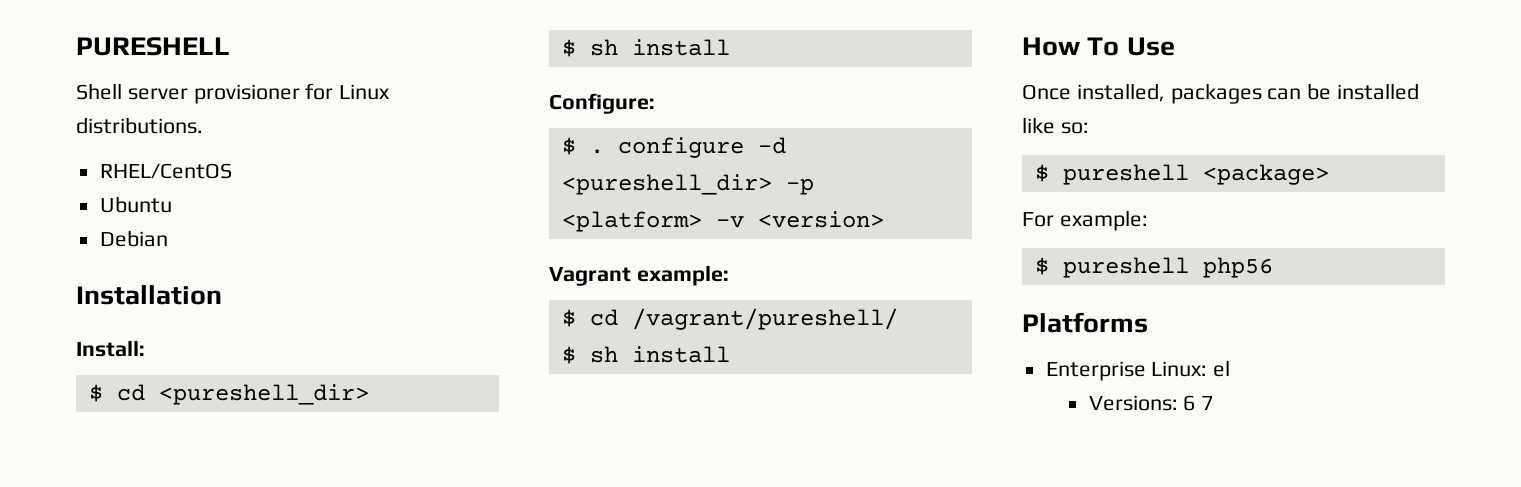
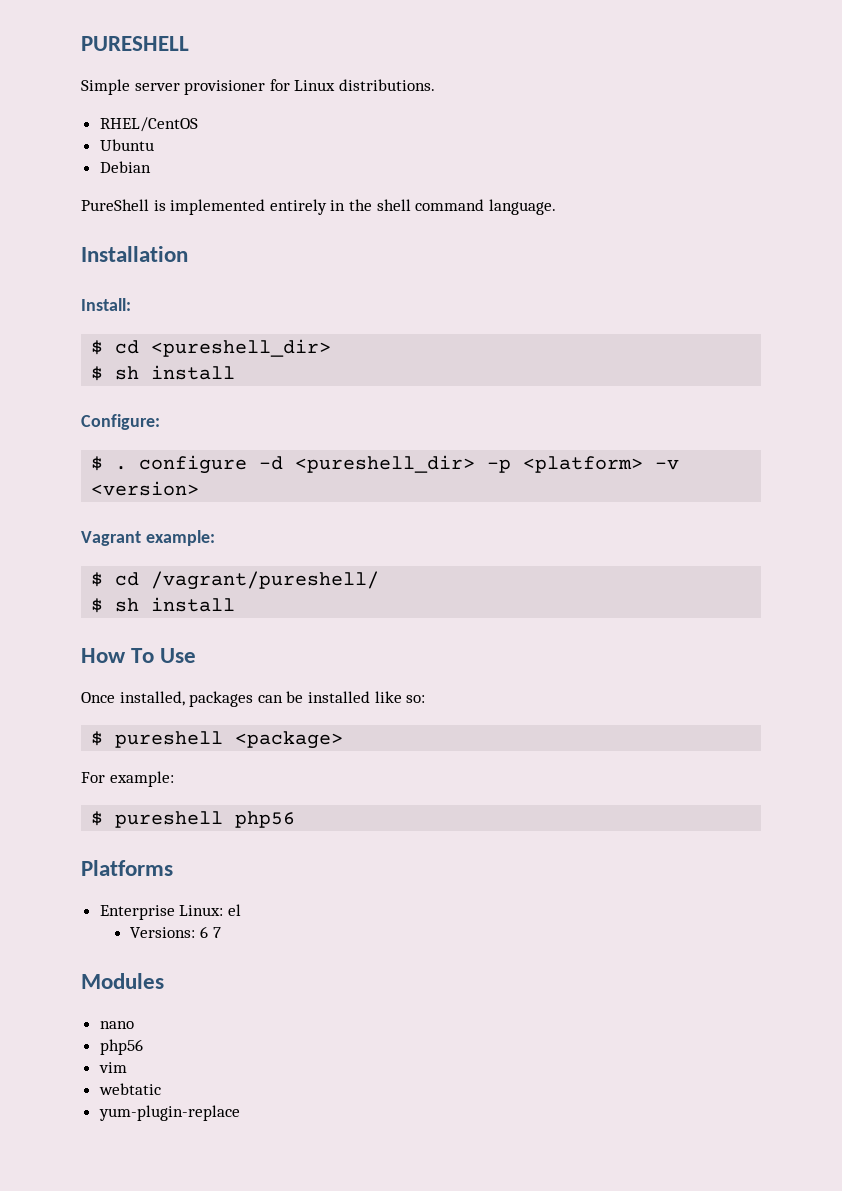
- Shell server provisioner for Linux distributions.
+ Simple server provisioner for Linux distributions.
+ PureShell is implemented entirely in the shell command language.
+ Modules
+ nano
+ php56
+ vim
+ webtatic
+ yum-plugin-replace

